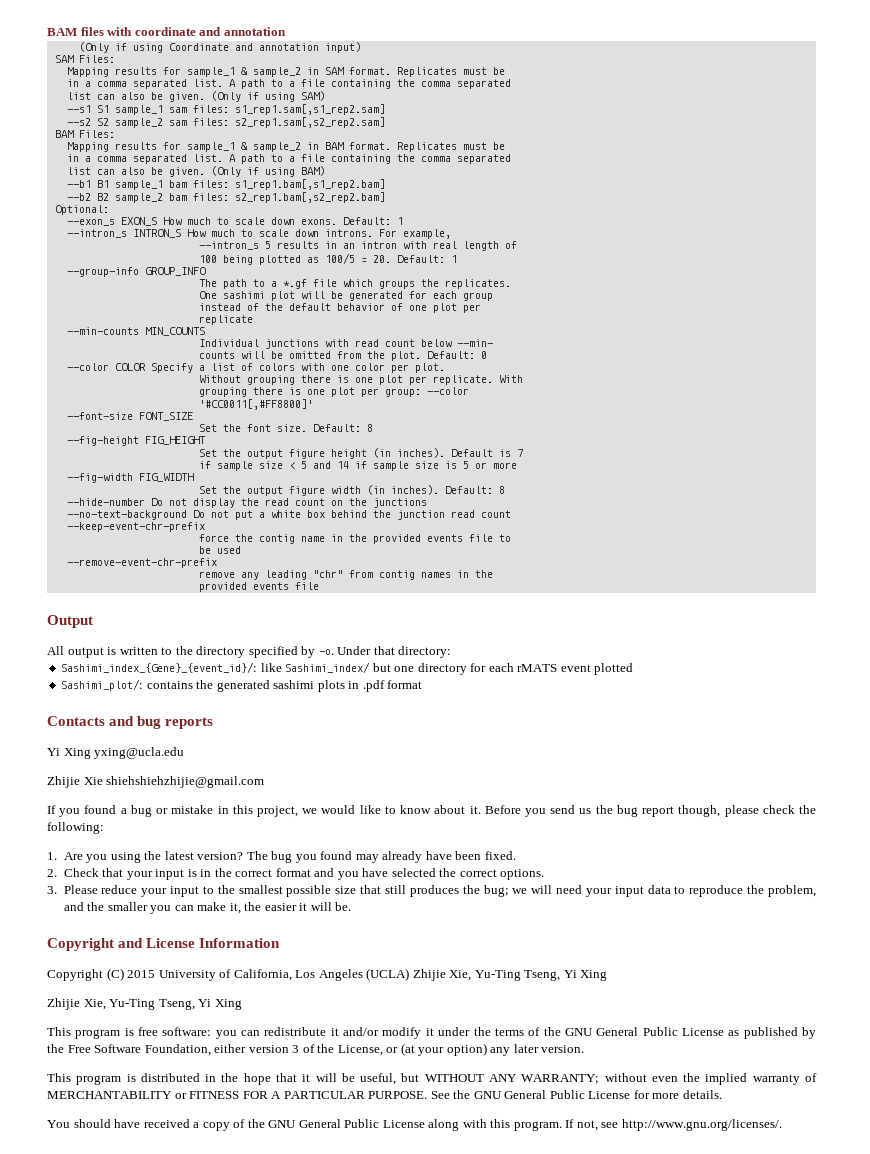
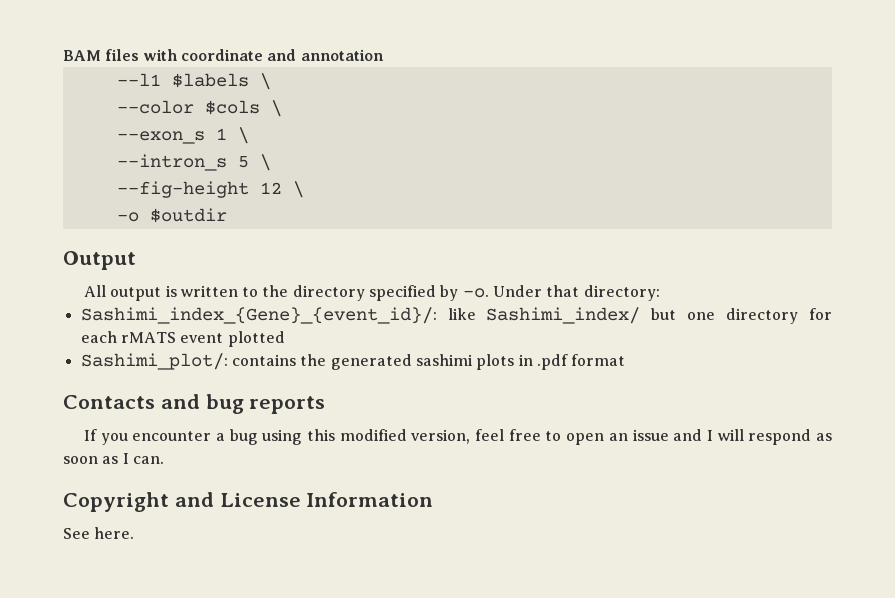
- (Only if using Coordinate and annotation input)
- SAM Files:
- Mapping results for sample_1 & sample_2 in SAM format. Replicates must be
- in a comma separated list. A path to a file containing the comma separated
- list can also be given. (Only if using SAM)
- --s1 S1 sample_1 sam files: s1_rep1.sam[,s1_rep2.sam]
- --s2 S2 sample_2 sam files: s2_rep1.sam[,s2_rep2.sam]
- BAM Files:
- Mapping results for sample_1 & sample_2 in BAM format. Replicates must be
- in a comma separated list. A path to a file containing the comma separated
- list can also be given. (Only if using BAM)
- --b1 B1 sample_1 bam files: s1_rep1.bam[,s1_rep2.bam]
- --b2 B2 sample_2 bam files: s2_rep1.bam[,s2_rep2.bam]
- Optional:
- --exon_s EXON_S How much to scale down exons. Default: 1
- --intron_s INTRON_S How much to scale down introns. For example,
- --intron_s 5 results in an intron with real length of
- 100 being plotted as 100/5 = 20. Default: 1
- --group-info GROUP_INFO
- The path to a *.gf file which groups the replicates.
- One sashimi plot will be generated for each group
- instead of the default behavior of one plot per
- replicate
- --min-counts MIN_COUNTS
- Individual junctions with read count below --min-
- counts will be omitted from the plot. Default: 0
- --color COLOR Specify a list of colors with one color per plot.
- Without grouping there is one plot per replicate. With
- grouping there is one plot per group: --color
- '#CC0011[,#FF8800]'
- --font-size FONT_SIZE
- Set the font size. Default: 8
- --fig-height FIG_HEIGHT
- Set the output figure height (in inches). Default is 7
- if sample size < 5 and 14 if sample size is 5 or more
- --fig-width FIG_WIDTH
- Set the output figure width (in inches). Default: 8
- --hide-number Do not display the read count on the junctions
- --no-text-background Do not put a white box behind the junction read count
- --keep-event-chr-prefix
- force the contig name in the provided events file to
- be used
- --remove-event-chr-prefix
- remove any leading "chr" from contig names in the
- provided events file
+ --l1 $labels \
+ --color $cols \
+ --exon_s 1 \
+ --intron_s 5 \
+ --fig-height 12 \
+ -o $outdir
- Yi Xing yxing@ucla.edu
- Zhijie Xie shiehshiehzhijie@gmail.com
- If you found a bug or mistake in this project, we would like to know about it. Before you send us the bug report though, please check the following:
- 1. Are you using the latest version? The bug you found may already have been fixed.
- 2. Check that your input is in the correct format and you have selected the correct options.
- 3. Please reduce your input to the smallest possible size that still produces the bug; we will need your input data to reproduce the problem, and the smaller you can make it, the easier it will be.
+ If you encounter a bug using this modified version, feel free to open an issue and I will respond as soon as I can.
  Copyright and License Information
- Copyright (C) 2015 University of California, Los Angeles (UCLA) Zhijie Xie, Yu-Ting Tseng, Yi Xing
- Zhijie Xie, Yu-Ting Tseng, Yi Xing
- This program is free software: you can redistribute it and/or modify it under the terms of the GNU General Public License as published by the Free Software Foundation, either version 3 of the License, or (at your option) any later version.
- This program is distributed in the hope that it will be useful, but WITHOUT ANY WARRANTY; without even the implied warranty of MERCHANTABILITY or FITNESS FOR A PARTICULAR PURPOSE. See the GNU General Public License for more details.
- You should have received a copy of the GNU General Public License along with this program. If not, see http://www.gnu.org/licenses/.
+ See here.

